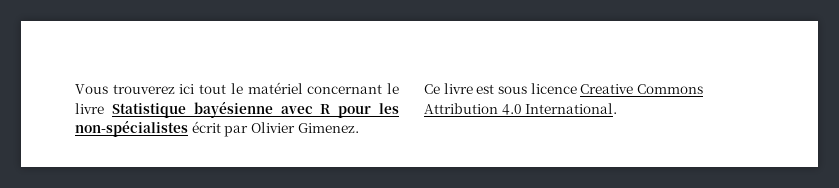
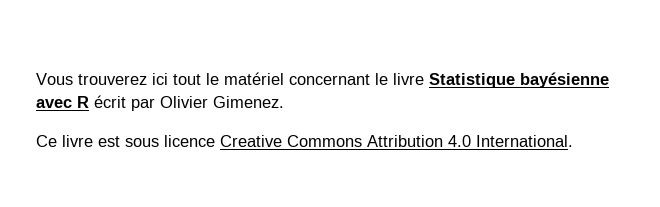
- Vous trouverez ici tout le matériel concernant le livre Statistique bayésienne avec R pour les non-spécialistes écrit par Olivier Gimenez.
+ Vous trouverez ici tout le matériel concernant le livre Statistique bayésienne avec R écrit par Olivier Gimenez.

